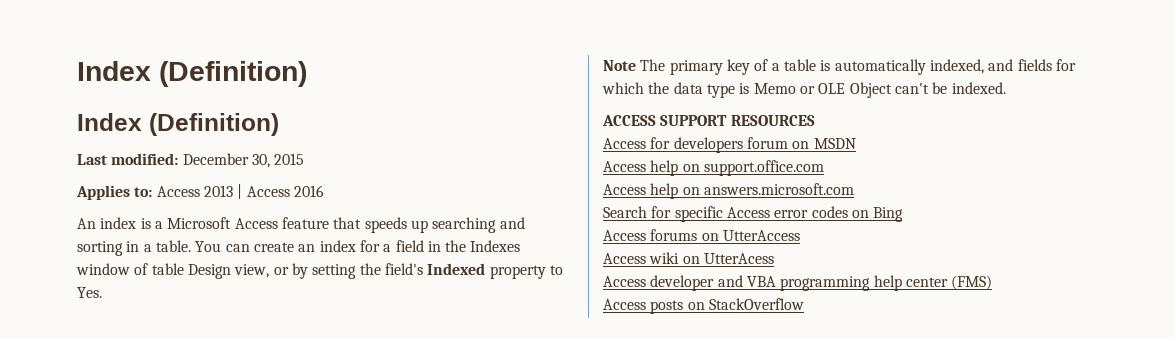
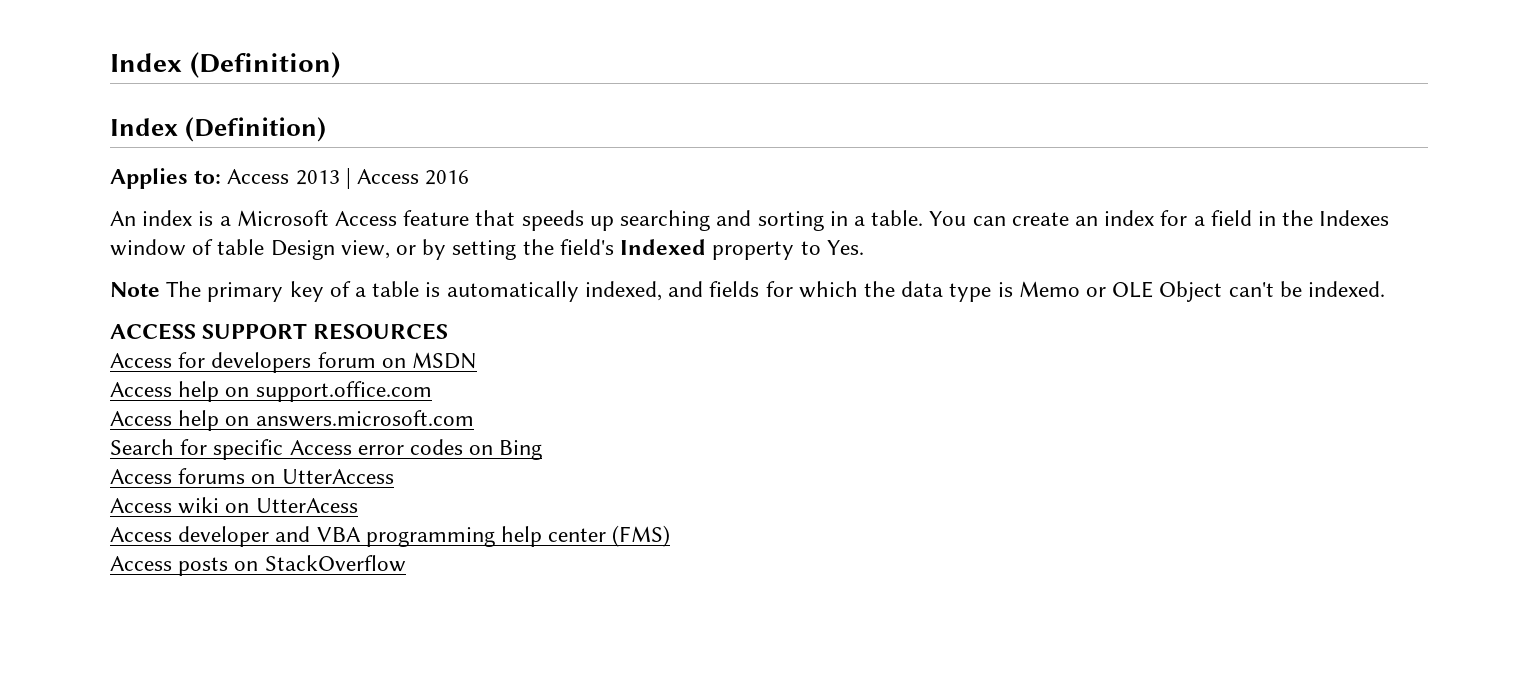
- Last modified: December 30, 2015

